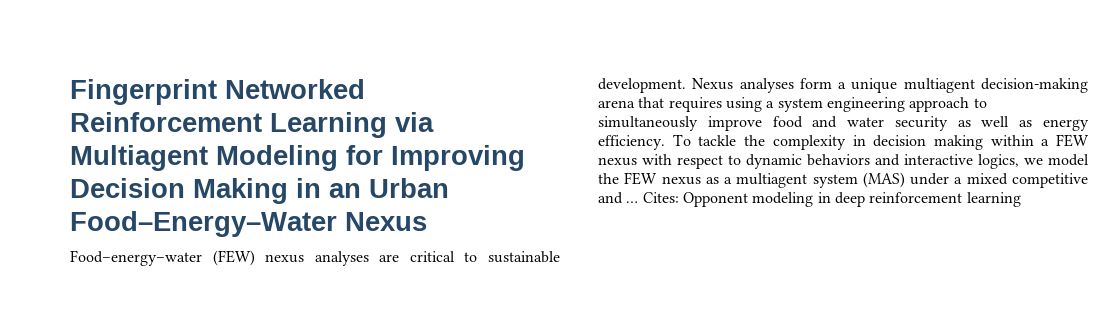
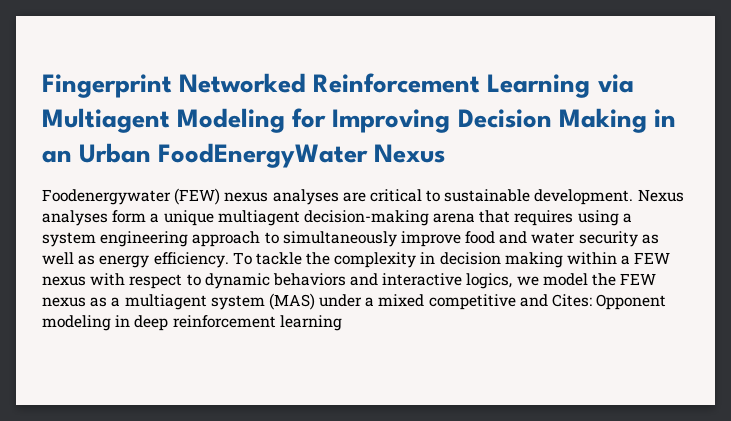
- Fingerprint Networked Reinforcement Learning via Multiagent Modeling for Improving Decision Making in an Urban Food–Energy–Water Nexus
+ Fingerprint Networked Reinforcement Learning via Multiagent Modeling for Improving Decision Making in an Urban FoodEnergyWater Nexus
- Food–energy–water (FEW) nexus analyses are critical to sustainable development.
+ Foodenergywater (FEW) nexus analyses are critical to sustainable development.
- To tackle the complexity in decision making within a FEW nexus with respect to dynamic behaviors and interactive logics, we model the FEW nexus as a multiagent system (MAS) under a mixed competitive and … Cites: Opponent modeling in deep reinforcement learning
+ To tackle the complexity in decision making within a FEW nexus with respect to dynamic behaviors and interactive logics, we model the FEW nexus as a multiagent system (MAS) under a mixed competitive and Cites: Opponent modeling in deep reinforcement learning

